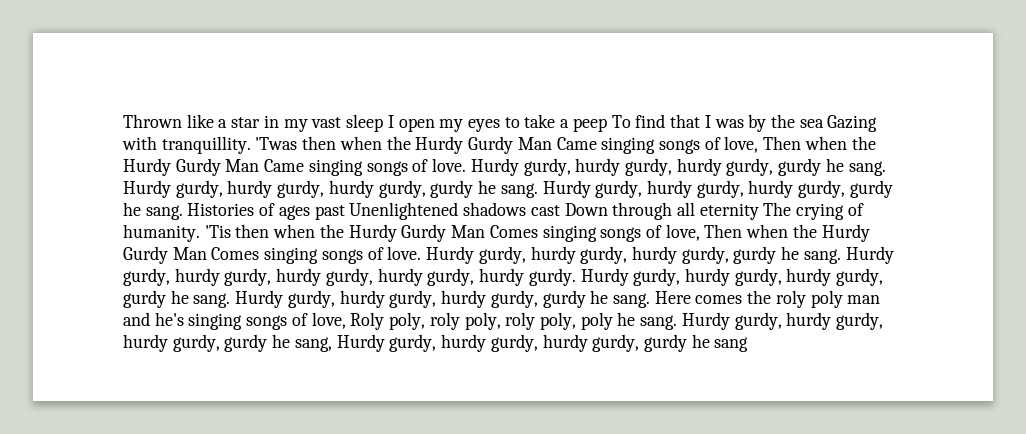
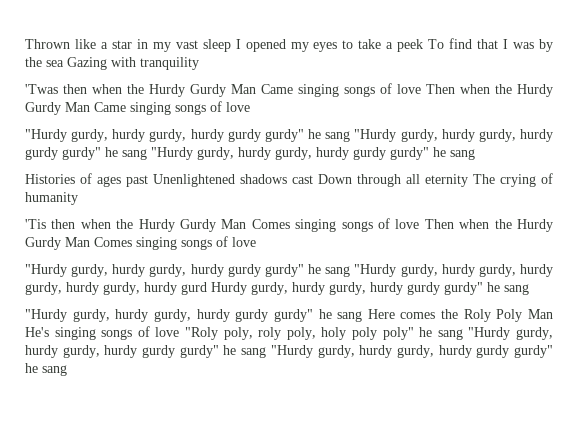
- Thrown like a star in my vast sleep I open my eyes to take a peep To find that I was by the sea Gazing with tranquillity. 'Twas then when the Hurdy Gurdy Man Came singing songs of love, Then when the Hurdy Gurdy Man Came singing songs of love. Hurdy gurdy, hurdy gurdy, hurdy gurdy, gurdy he sang. Hurdy gurdy, hurdy gurdy, hurdy gurdy, gurdy he sang. Hurdy gurdy, hurdy gurdy, hurdy gurdy, gurdy he sang. Histories of ages past Unenlightened shadows cast Down through all eternity The crying of humanity. 'Tis then when the Hurdy Gurdy Man Comes singing songs of love, Then when the Hurdy Gurdy Man Comes singing songs of love. Hurdy gurdy, hurdy gurdy, hurdy gurdy, gurdy he sang. Hurdy gurdy, hurdy gurdy, hurdy gurdy, hurdy gurdy, hurdy gurdy. Hurdy gurdy, hurdy gurdy, hurdy gurdy, gurdy he sang. Hurdy gurdy, hurdy gurdy, hurdy gurdy, gurdy he sang. Here comes the roly poly man and he's singing songs of love, Roly poly, roly poly, roly poly, poly he sang. Hurdy gurdy, hurdy gurdy, hurdy gurdy, gurdy he sang, Hurdy gurdy, hurdy gurdy, hurdy gurdy, gurdy he sang
+ Thrown like a star in my vast sleep I opened my eyes to take a peek To find that I was by the sea Gazing with tranquility
+ 'Twas then when the Hurdy Gurdy Man Came singing songs of love Then when the Hurdy Gurdy Man Came singing songs of love
+ "Hurdy gurdy, hurdy gurdy, hurdy gurdy gurdy" he sang "Hurdy gurdy, hurdy gurdy, hurdy gurdy gurdy" he sang "Hurdy gurdy, hurdy gurdy, hurdy gurdy gurdy" he sang
+ Histories of ages past Unenlightened shadows cast Down through all eternity The crying of humanity
+ 'Tis then when the Hurdy Gurdy Man Comes singing songs of love Then when the Hurdy Gurdy Man Comes singing songs of love
+ "Hurdy gurdy, hurdy gurdy, hurdy gurdy gurdy" he sang "Hurdy gurdy, hurdy gurdy, hurdy gurdy, hurdy gurdy, hurdy gurd Hurdy gurdy, hurdy gurdy, hurdy gurdy gurdy" he sang
+ "Hurdy gurdy, hurdy gurdy, hurdy gurdy gurdy" he sang Here comes the Roly Poly Man He's singing songs of love "Roly poly, roly poly, holy poly poly" he sang "Hurdy gurdy, hurdy gurdy, hurdy gurdy gurdy" he sang "Hurdy gurdy, hurdy gurdy, hurdy gurdy gurdy" he sang

